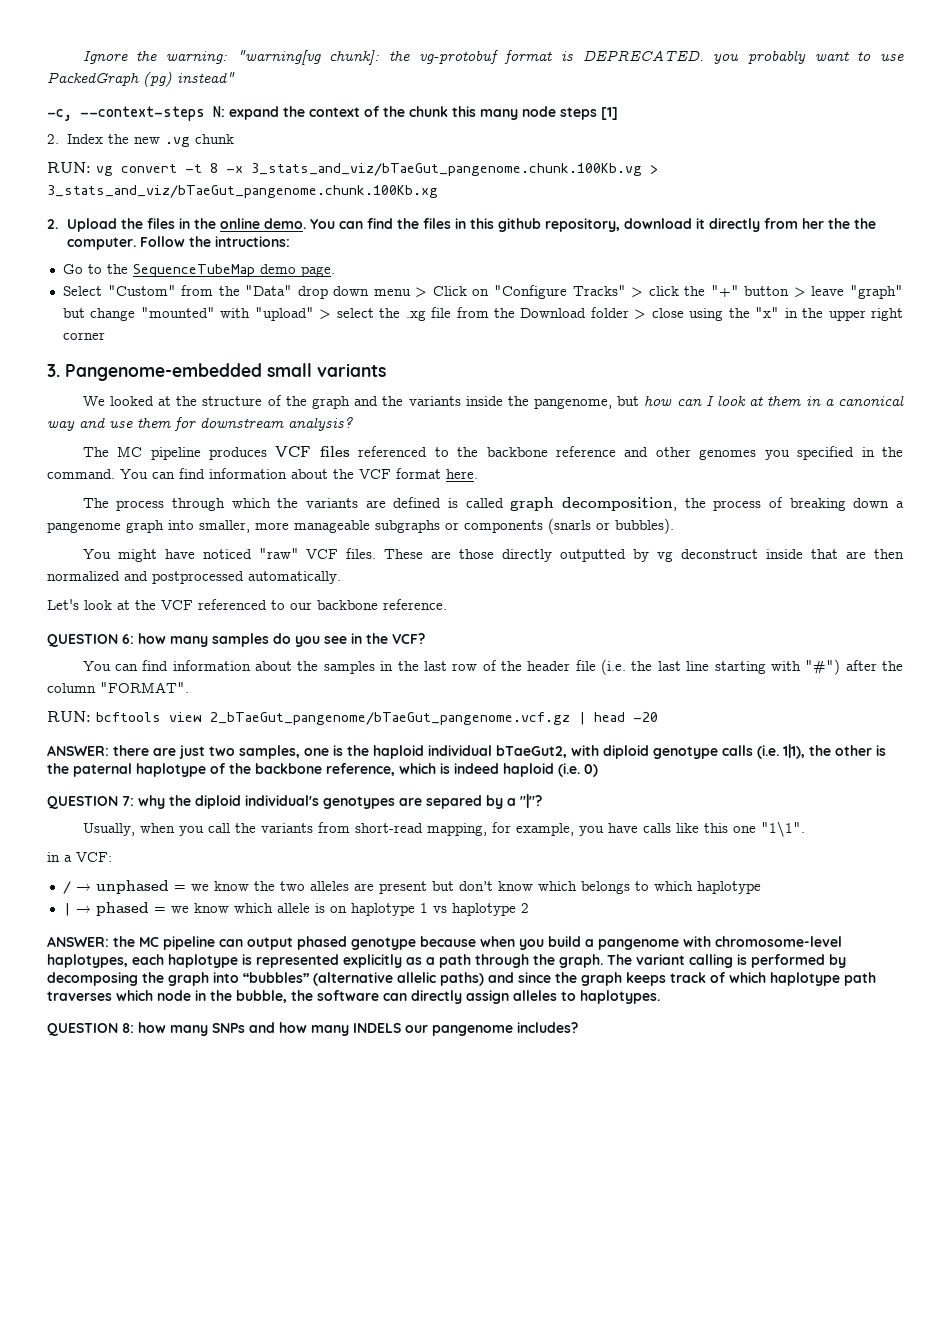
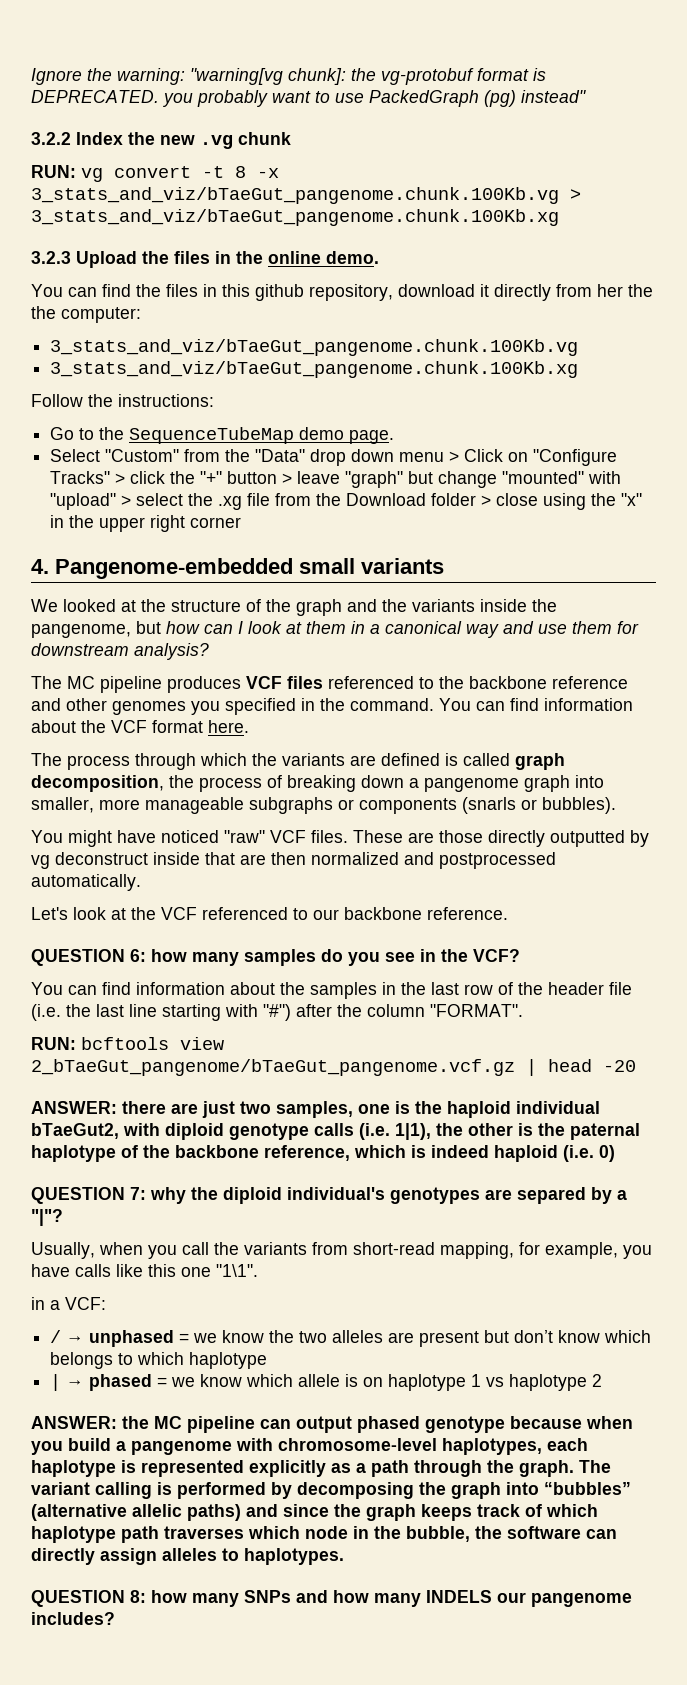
- -c, --context-steps N: expand the context of the chunk this many node steps [1]
- 2. Index the new .vg chunk
+ 3.2.2 Index the new .vg chunk
- 2. Upload the files in the online demo. You can find the files in this github repository, download it directly from her the the computer. Follow the intructions:
+ 3.2.3 Upload the files in the online demo.
+ You can find the files in this github repository, download it directly from her the the computer:
+ 3_stats_and_viz/bTaeGut_pangenome.chunk.100Kb.vg
+ 3_stats_and_viz/bTaeGut_pangenome.chunk.100Kb.xg
+ Follow the instructions:
- 3. Pangenome-embedded small variants
+ 4. Pangenome-embedded small variants

